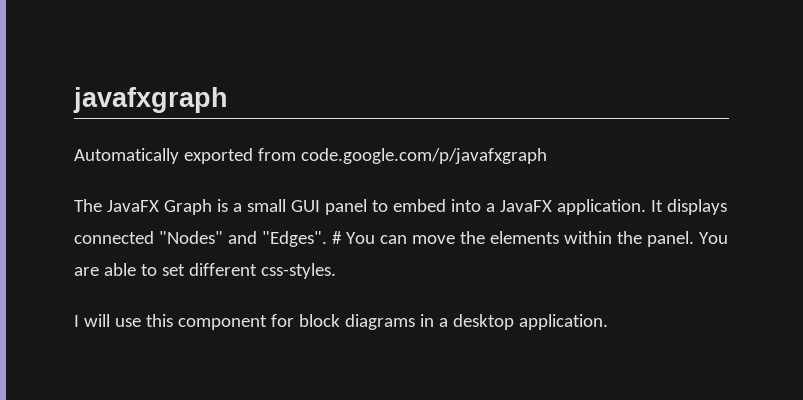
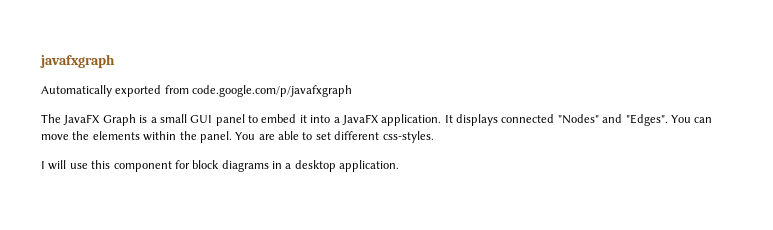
- The JavaFX Graph is a small GUI panel to embed into a JavaFX application.
+ The JavaFX Graph is a small GUI panel to embed it into a JavaFX application.
- # You can move the elements within the panel.
+ You can move the elements within the panel.

